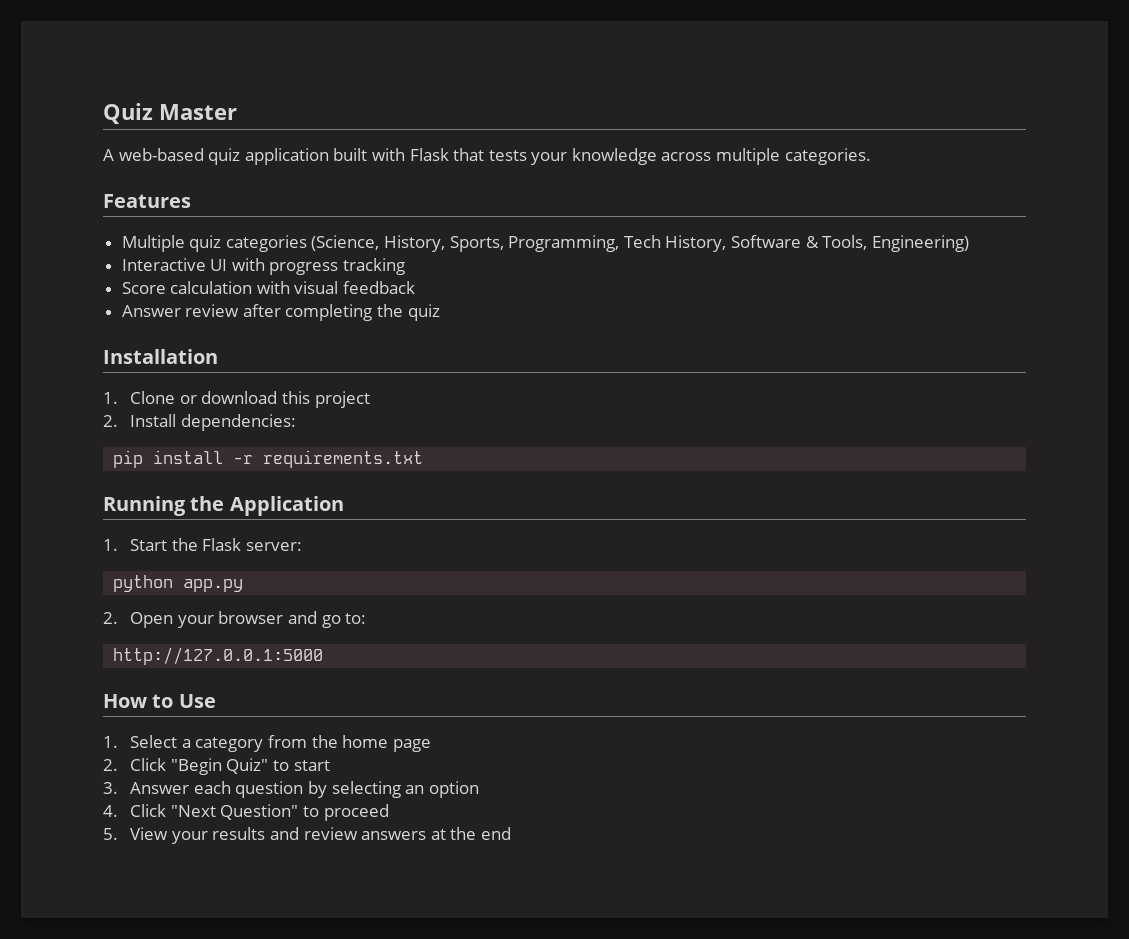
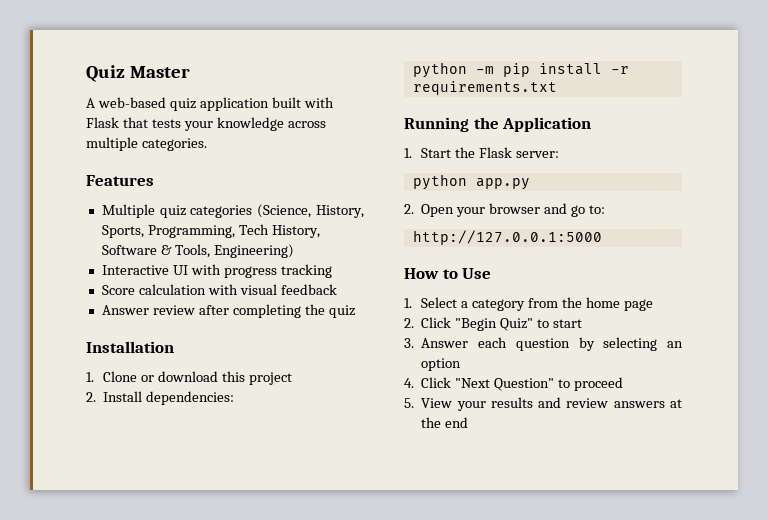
- pip install -r requirements.txt
+ python -m pip install -r requirements.txt

